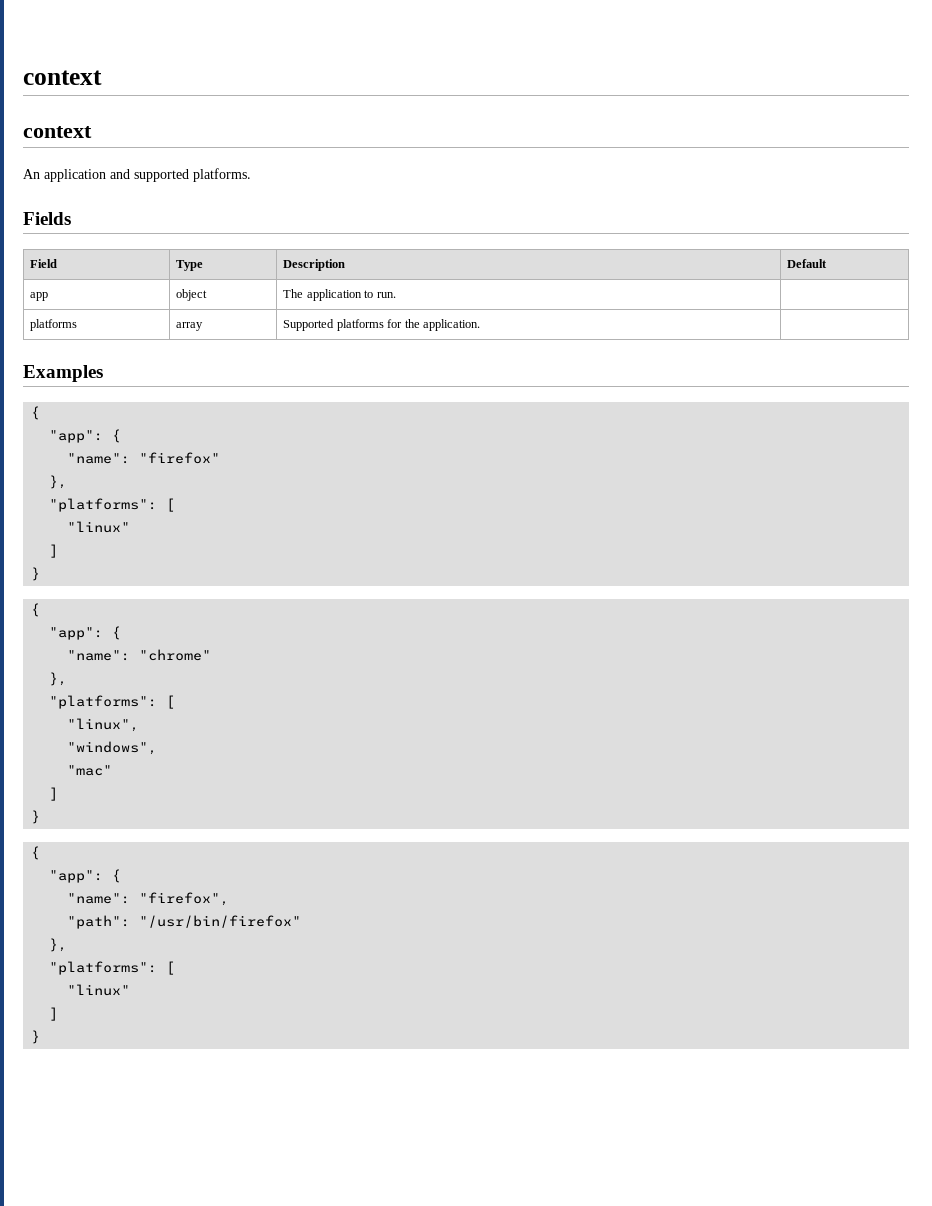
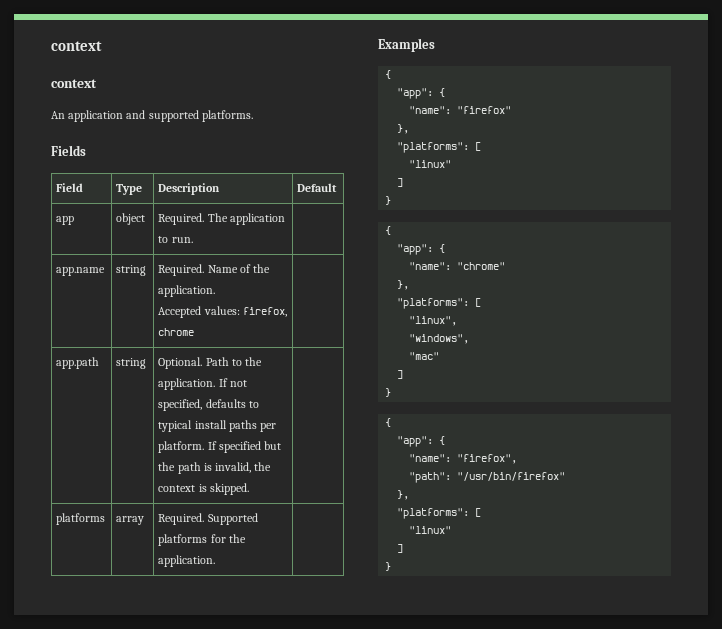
- app | object | The application to run. |
+ app | object | Required. The application to run. |
+ app.name | string | Required. Name of the application.
+ Accepted values: firefox, chrome |
+ app.path | string | Optional. Path to the application. If not specified, defaults to typical install paths per platform. If specified but the path is invalid, the context is skipped. |
- platforms | array | Supported platforms for the application. |
+ platforms | array | Required. Supported platforms for the application. |

